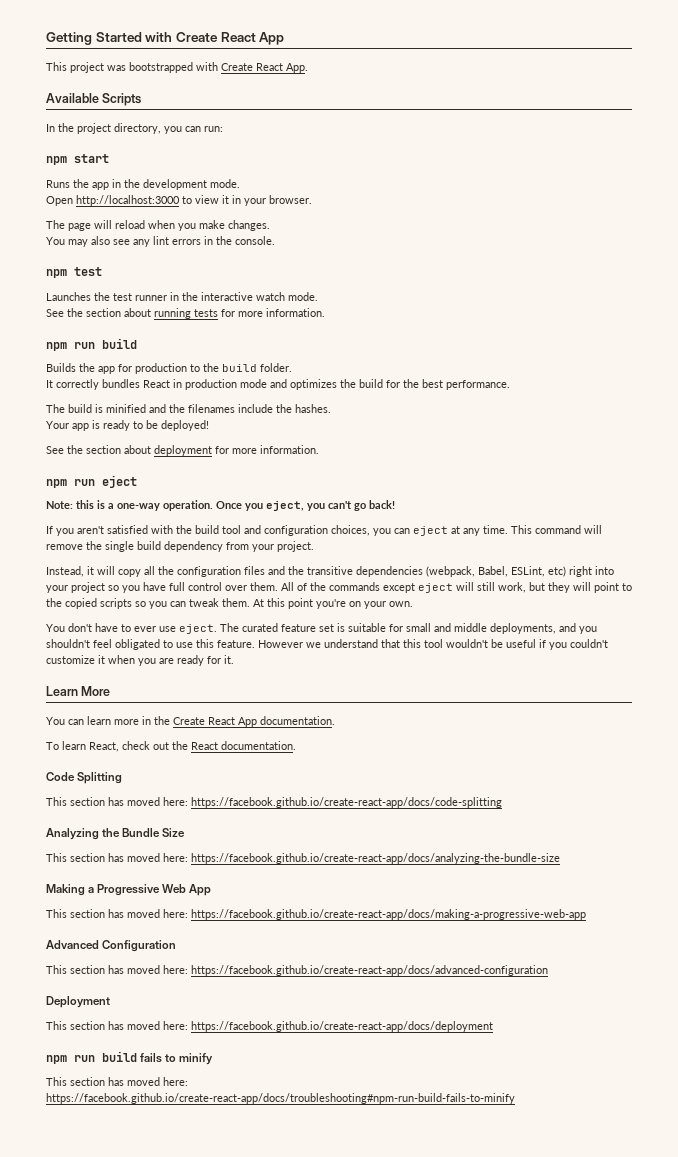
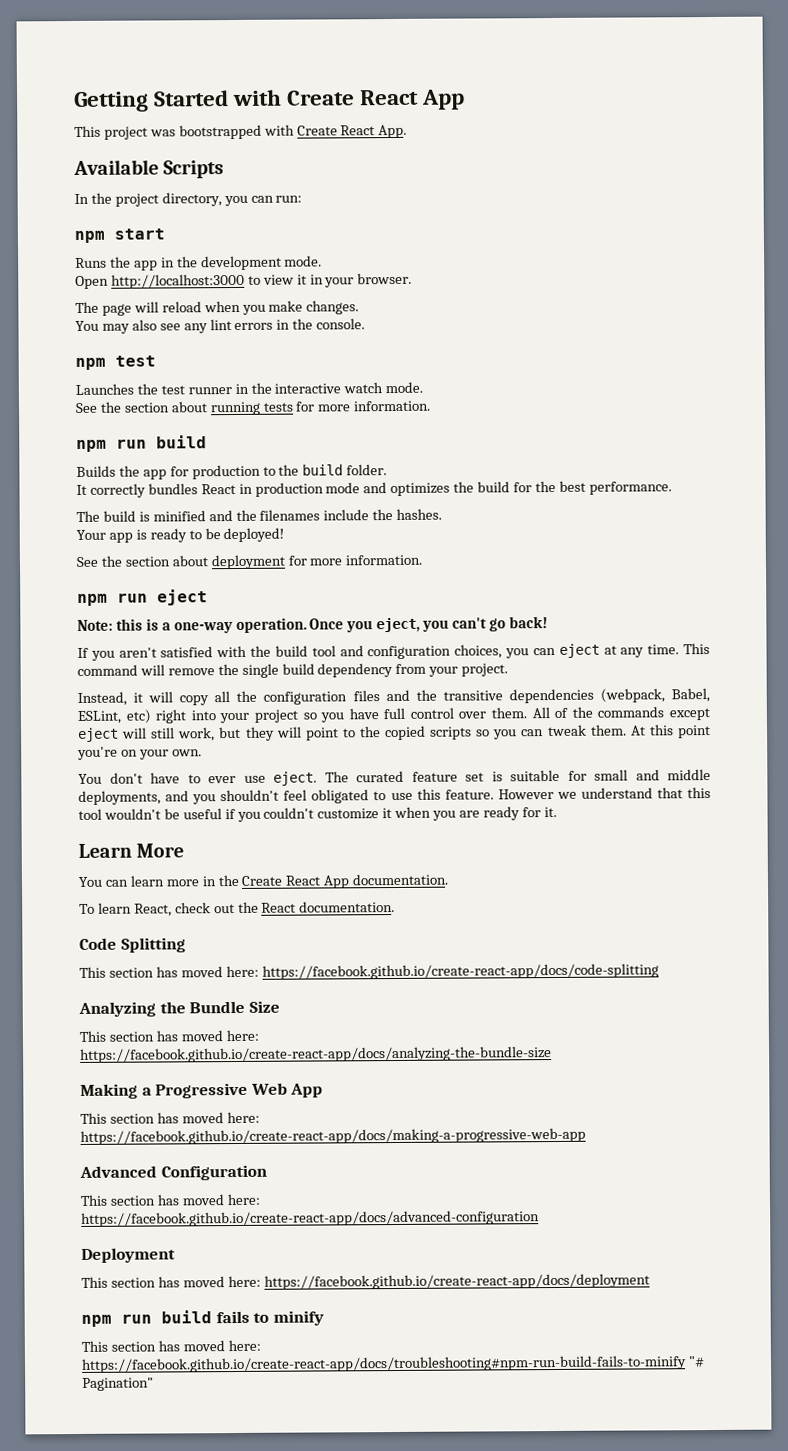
- This section has moved here: https://facebook.github.io/create-react-app/docs/troubleshooting#npm-run-build-fails-to-minify
+ This section has moved here: https://facebook.github.io/create-react-app/docs/troubleshooting#npm-run-build-fails-to-minify "# Pagination"

